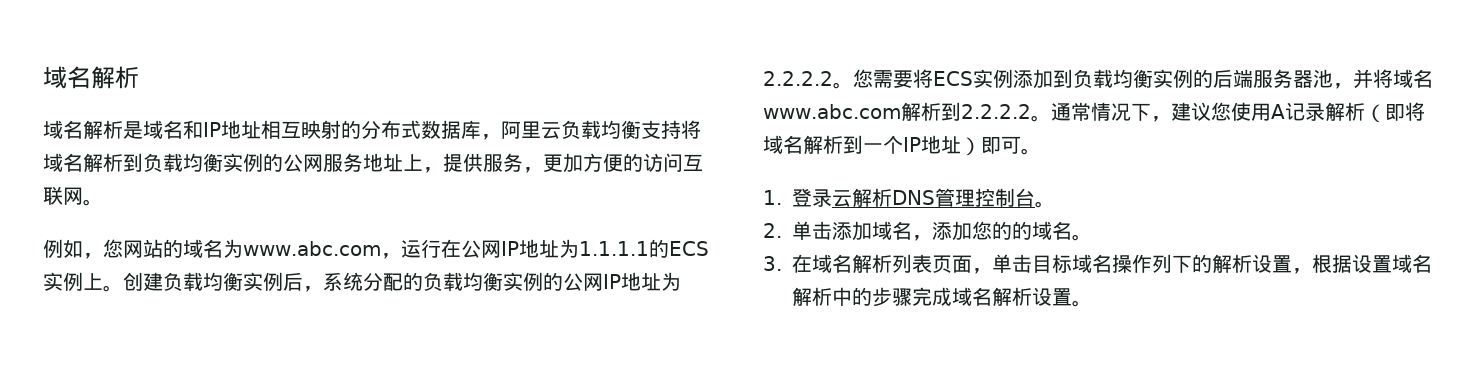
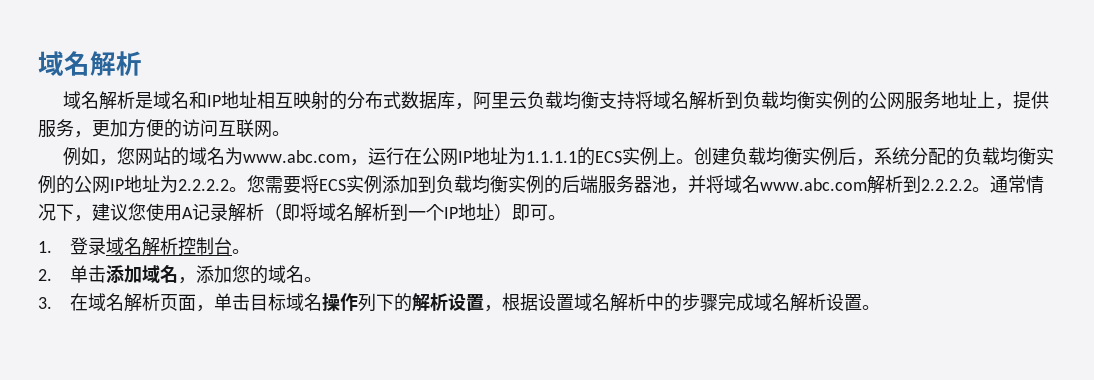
- 1.登录云解析DNS管理控制台。
+ 1.登录域名解析控制台。
- 2.单击添加域名，添加您的的域名。
+ 2.单击添加域名，添加您的域名。
- 3.在域名解析列表页面，单击目标域名操作列下的解析设置，根据设置域名解析中的步骤完成域名解析设置。
+ 3.在域名解析页面，单击目标域名操作列下的解析设置，根据设置域名解析中的步骤完成域名解析设置。

